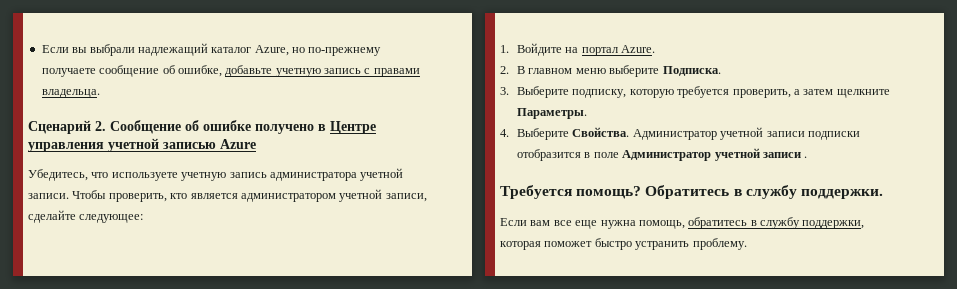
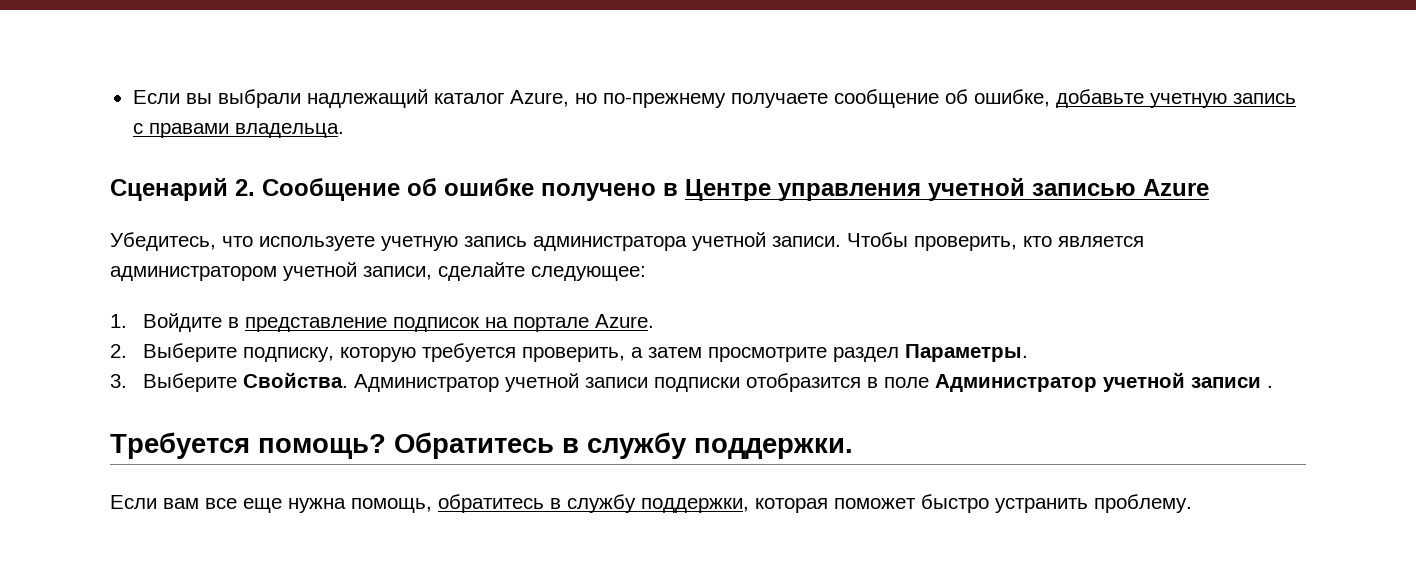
- 1. Войдите на портал Azure.
- 2. В главном меню выберите Подписка.
- 3. Выберите подписку, которую требуется проверить, а затем щелкните Параметры.
+ 1. Войдите в представление подписок на портале Azure.
+ 2. Выберите подписку, которую требуется проверить, а затем просмотрите раздел Параметры.
- 4. Выберите Свойства.
+ 3. Выберите Свойства.

